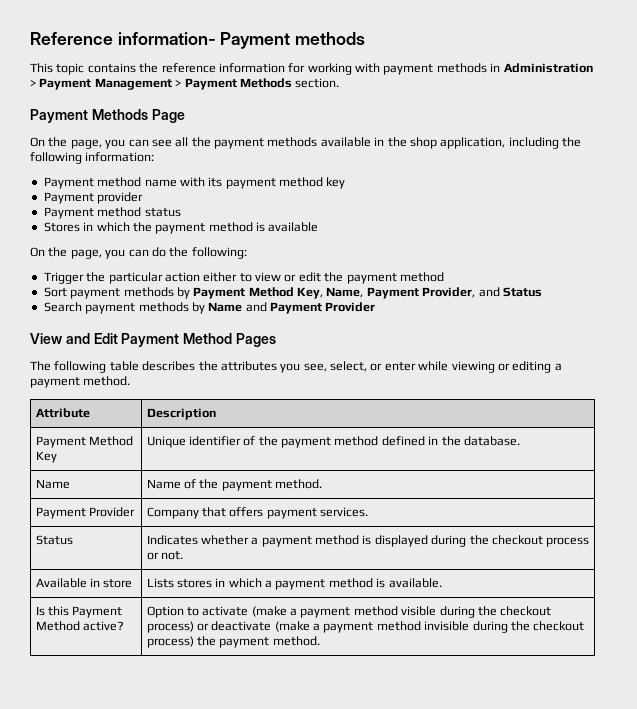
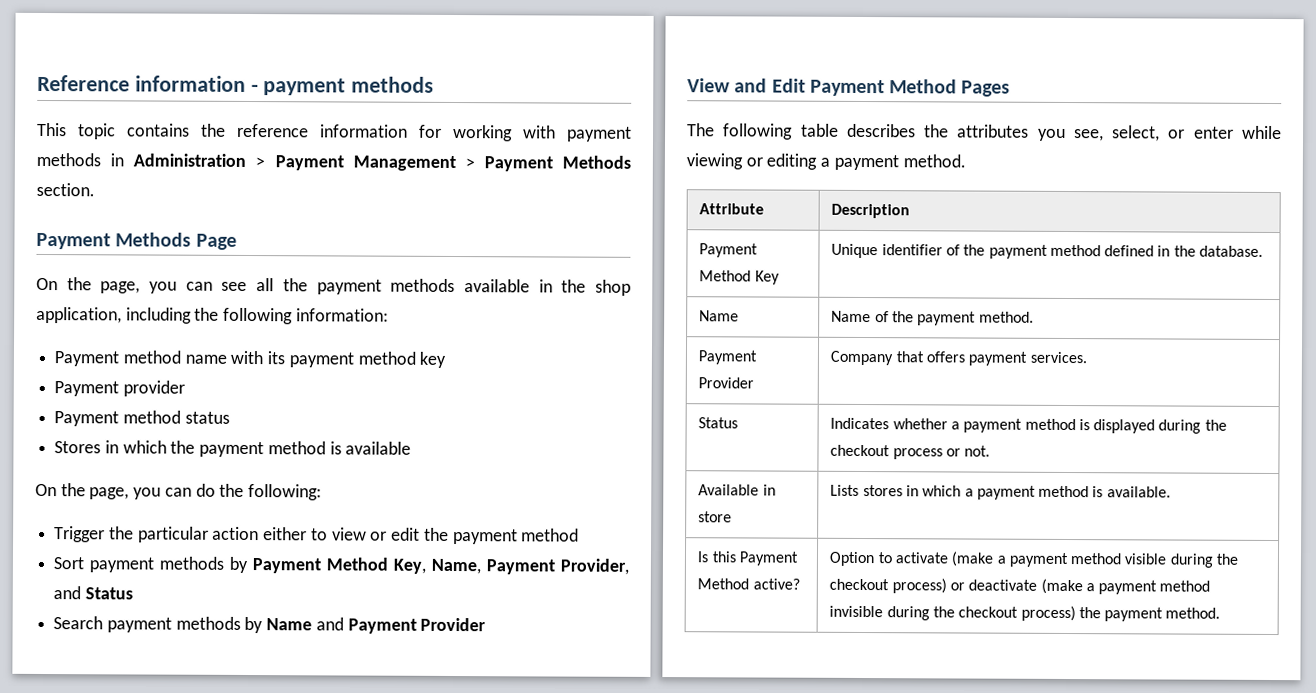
- Reference information- Payment methods
+ Reference information - payment methods

